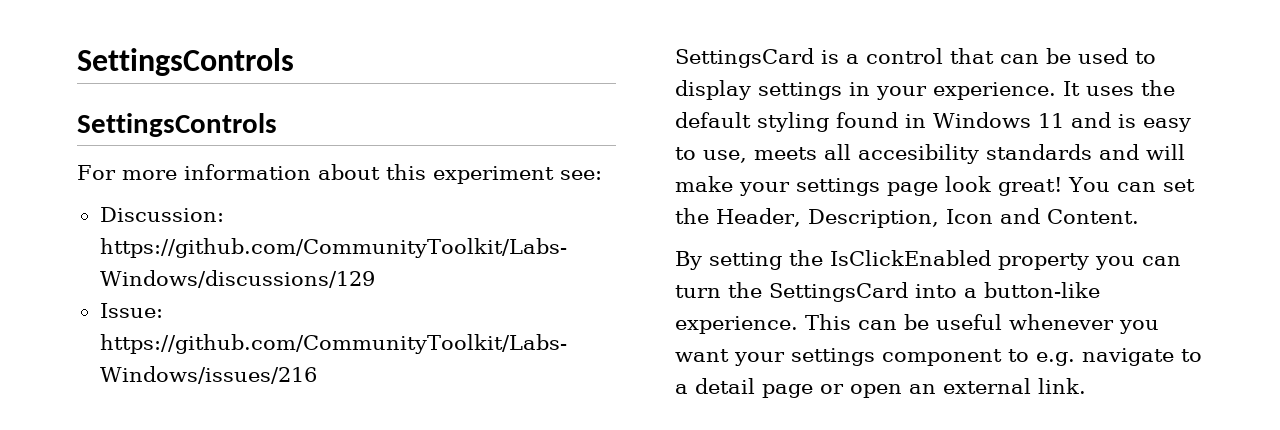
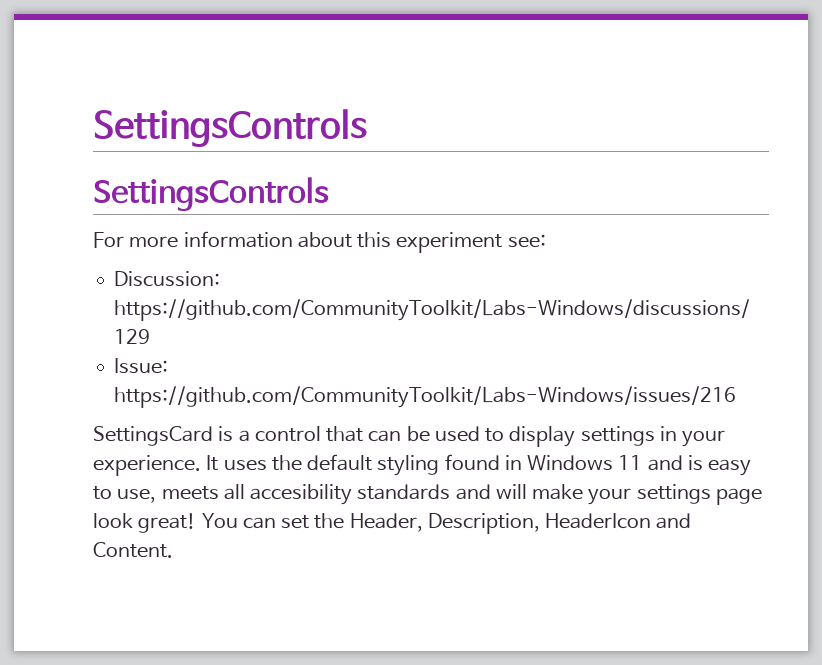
- You can set the Header, Description, Icon and Content.
+ You can set the Header, Description, HeaderIcon and Content.
- By setting the IsClickEnabled property you can turn the SettingsCard into a button-like experience. This can be useful whenever you want your settings component to e.g. navigate to a detail page or open an external link.

